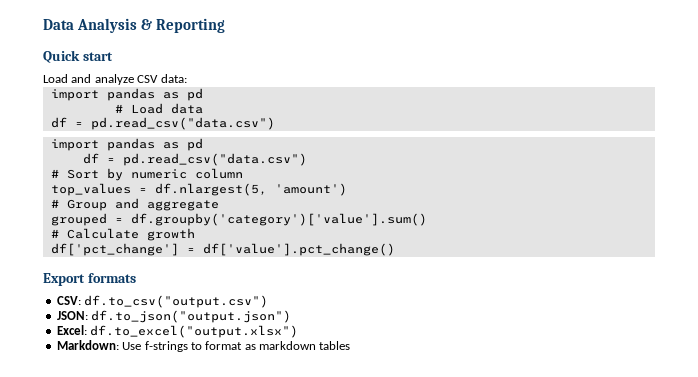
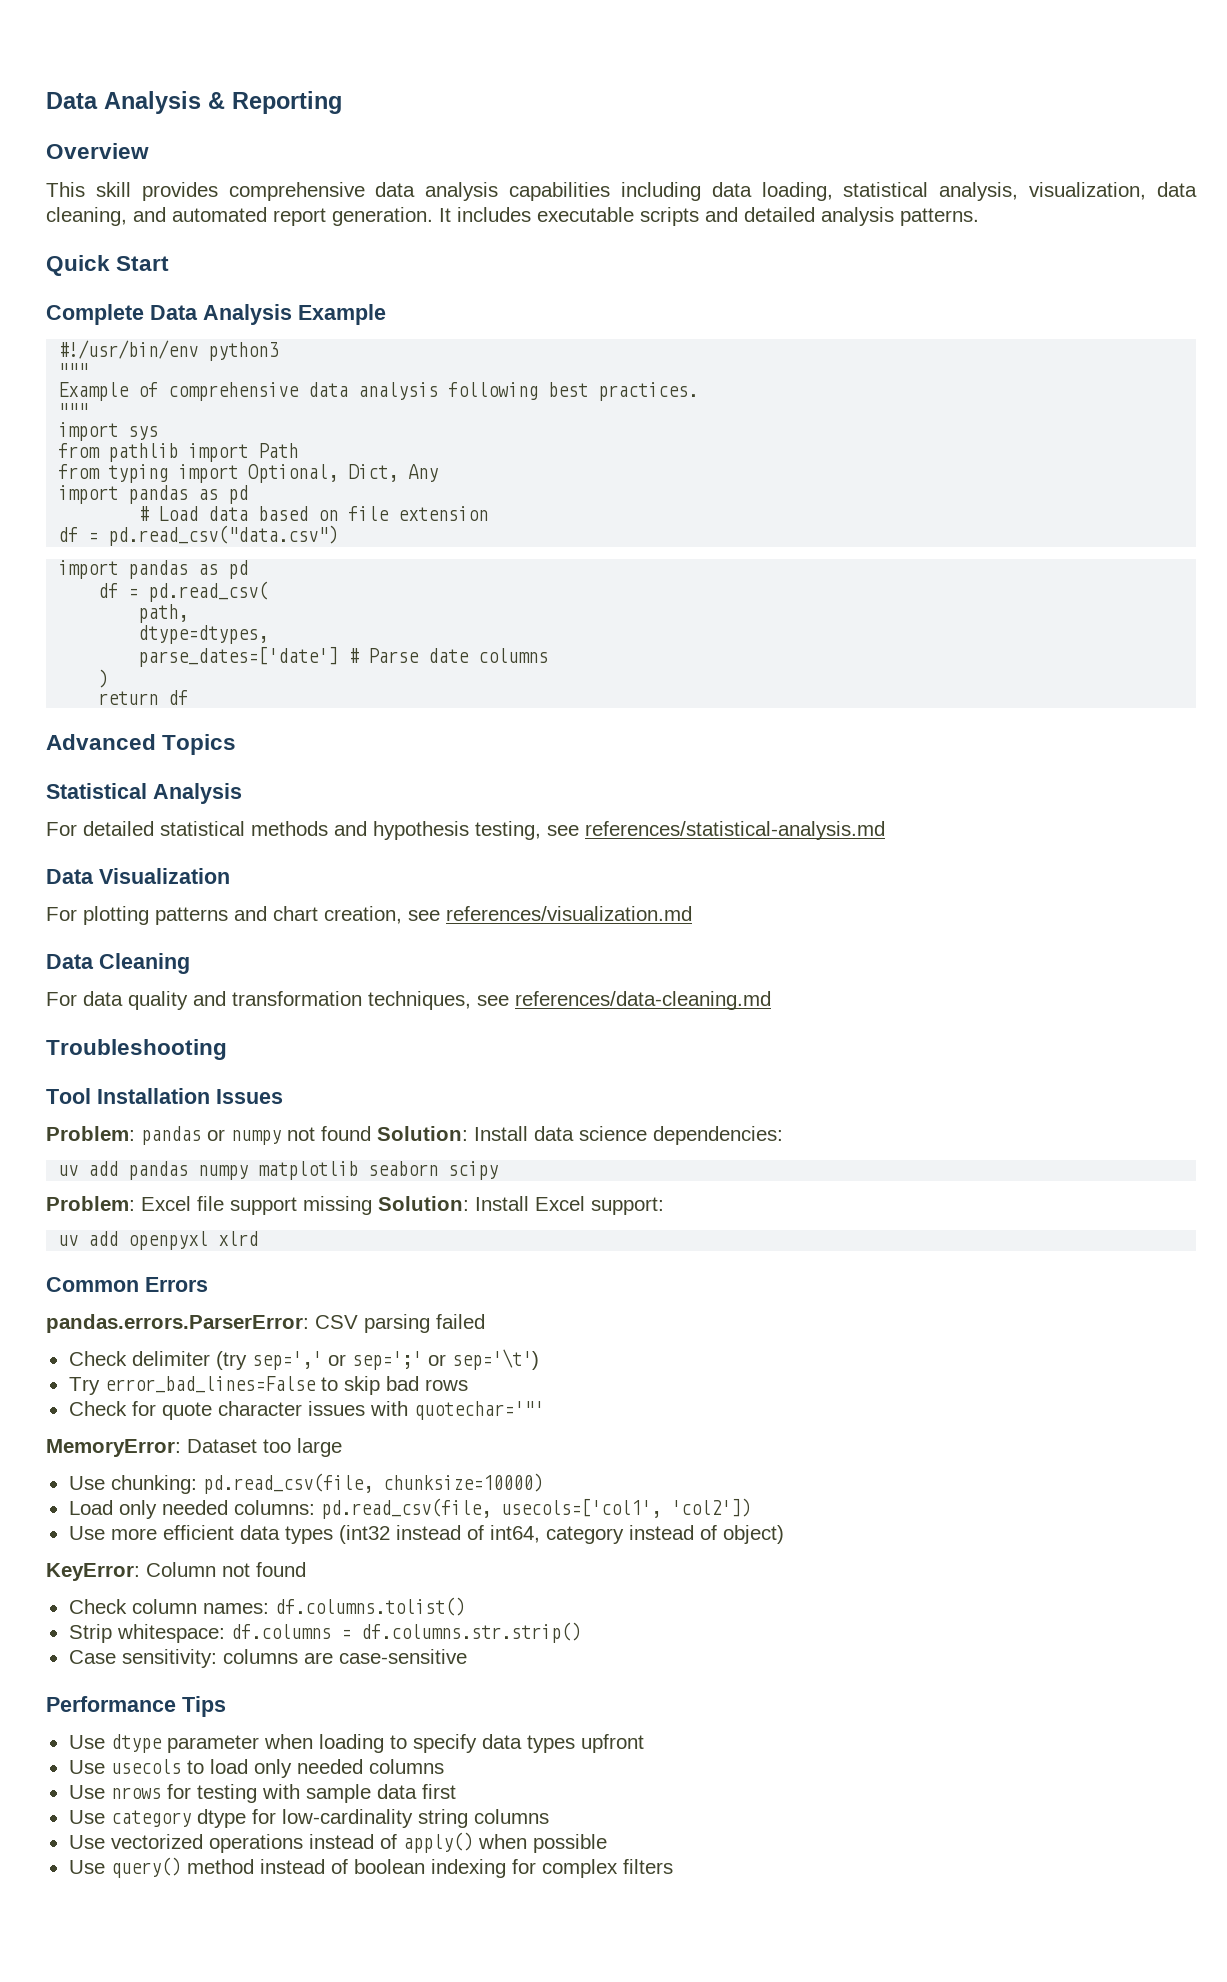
- Quick start
- Load and analyze CSV data:
+ Overview
+ This skill provides comprehensive data analysis capabilities including data loading, statistical analysis, visualization, data cleaning, and automated report generation. It includes executable scripts and detailed analysis patterns.
+ Quick Start
+ Complete Data Analysis Example
+ #!/usr/bin/env python3
+ """
+ Example of comprehensive data analysis following best practices.
+ """
+ import sys
+ from pathlib import Path
+ from typing import Optional, Dict, Any
- # Load data
+ # Load data based on file extension
  df = pd.read_csv("data.csv")
  import pandas as pd
- df = pd.read_csv("data.csv")
- # Sort by numeric column
- top_values = df.nlargest(5, 'amount')
- # Group and aggregate
- grouped = df.groupby('category')['value'].sum()
- # Calculate growth
- df['pct_change'] = df['value'].pct_change()
- Export formats
- CSV: df.to_csv("output.csv")
- JSON: df.to_json("output.json")
- Excel: df.to_excel("output.xlsx")
- Markdown: Use f-strings to format as markdown tables
+ df = pd.read_csv(
+ path,
+ dtype=dtypes,
+ parse_dates=['date'] # Parse date columns
+ )
+ return df
+ Advanced Topics
+ Statistical Analysis
+ For detailed statistical methods and hypothesis testing, see references/statistical-analysis.md
+ Data Visualization
+ For plotting patterns and chart creation, see references/visualization.md
+ Data Cleaning
+ For data quality and transformation techniques, see references/data-cleaning.md
+ Troubleshooting
+ Tool Installation Issues
+ Problem: pandas or numpy not found Solution: Install data science dependencies:
+ uv add pandas numpy matplotlib seaborn scipy
+ Problem: Excel file support missing Solution: Install Excel support:
+ uv add openpyxl xlrd
+ Common Errors
+ pandas.errors.ParserError: CSV parsing failed
+ Check delimiter (try sep=',' or sep=';' or sep='\t')
+ Try error_bad_lines=False to skip bad rows
+ Check for quote character issues with quotechar='"'
+ MemoryError: Dataset too large
+ Use chunking: pd.read_csv(file, chunksize=10000)
+ Load only needed columns: pd.read_csv(file, usecols=['col1', 'col2'])
+ Use more efficient data types (int32 instead of int64, category instead of object)
+ KeyError: Column not found
+ Check column names: df.columns.tolist()
+ Strip whitespace: df.columns = df.columns.str.strip()
+ Case sensitivity: columns are case-sensitive
+ Performance Tips
+ Use dtype parameter when loading to specify data types upfront
+ Use usecols to load only needed columns
+ Use nrows for testing with sample data first
+ Use category dtype for low-cardinality string columns
+ Use vectorized operations instead of apply() when possible
+ Use query() method instead of boolean indexing for complex filters

